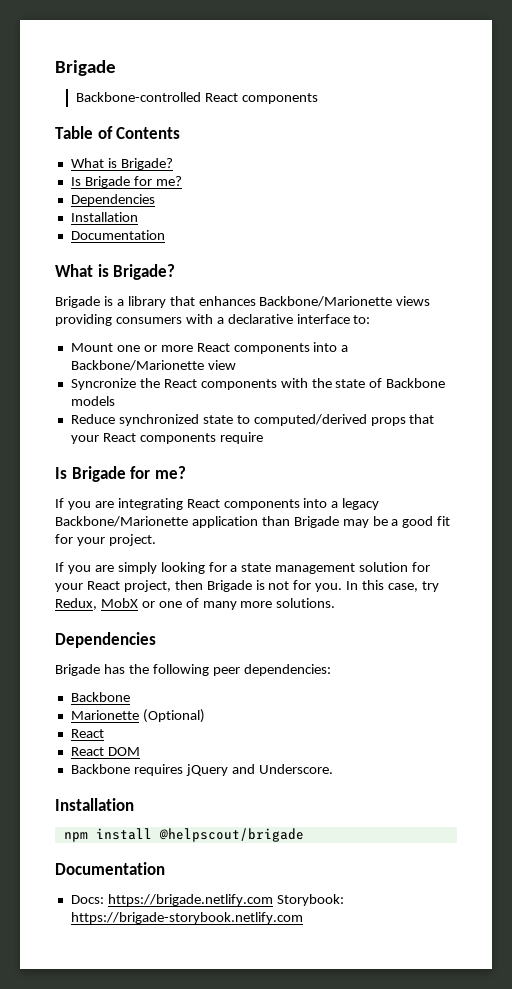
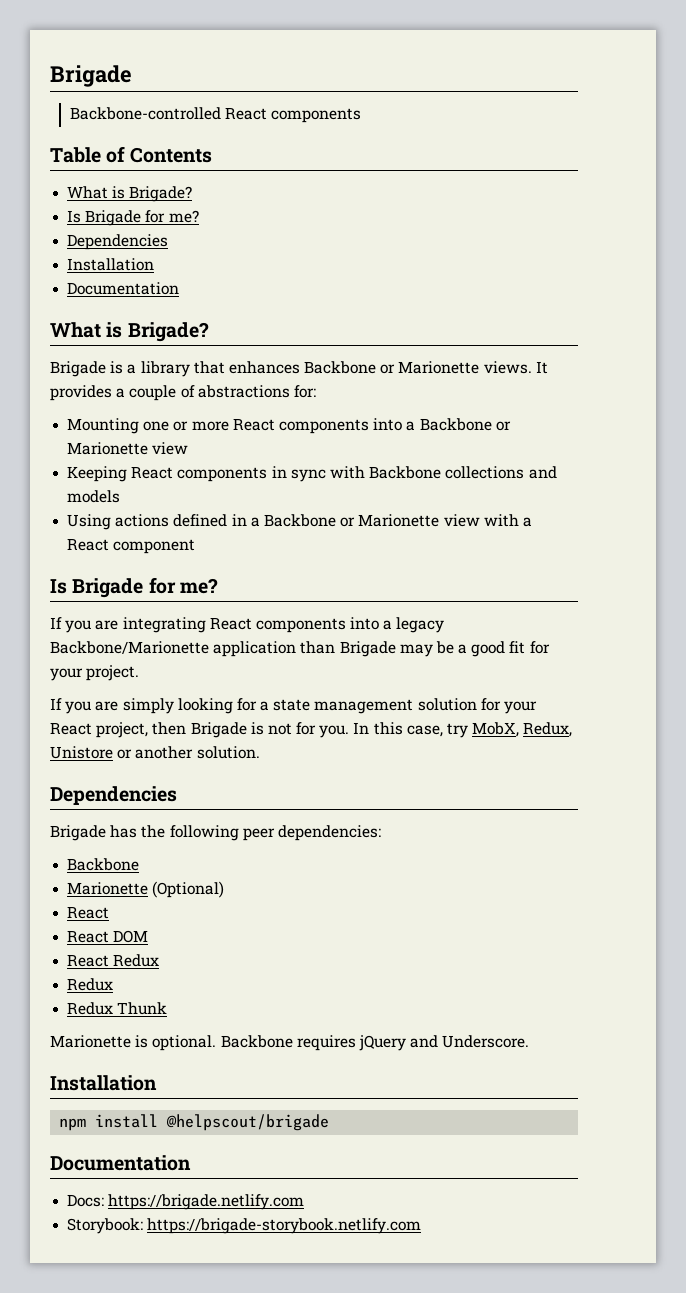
- Brigade is a library that enhances Backbone/Marionette views providing consumers with a declarative interface to:
- Mount one or more React components into a Backbone/Marionette view
- Syncronize the React components with the state of Backbone models
- Reduce synchronized state to computed/derived props that your React components require
+ Brigade is a library that enhances Backbone or Marionette views. It provides a couple of abstractions for:
+ Mounting one or more React components into a Backbone or Marionette view
+ Keeping React components in sync with Backbone collections and models
+ Using actions defined in a Backbone or Marionette view with a React component
- In this case, try Redux, MobX or one of many more solutions.
+ In this case, try MobX, Redux, Unistore or another solution.
+ React Redux
+ Redux
+ Redux Thunk
+ Marionette is optional.
- Docs: https://brigade.netlify.com Storybook: https://brigade-storybook.netlify.com
+ Docs: https://brigade.netlify.com
+ Storybook: https://brigade-storybook.netlify.com

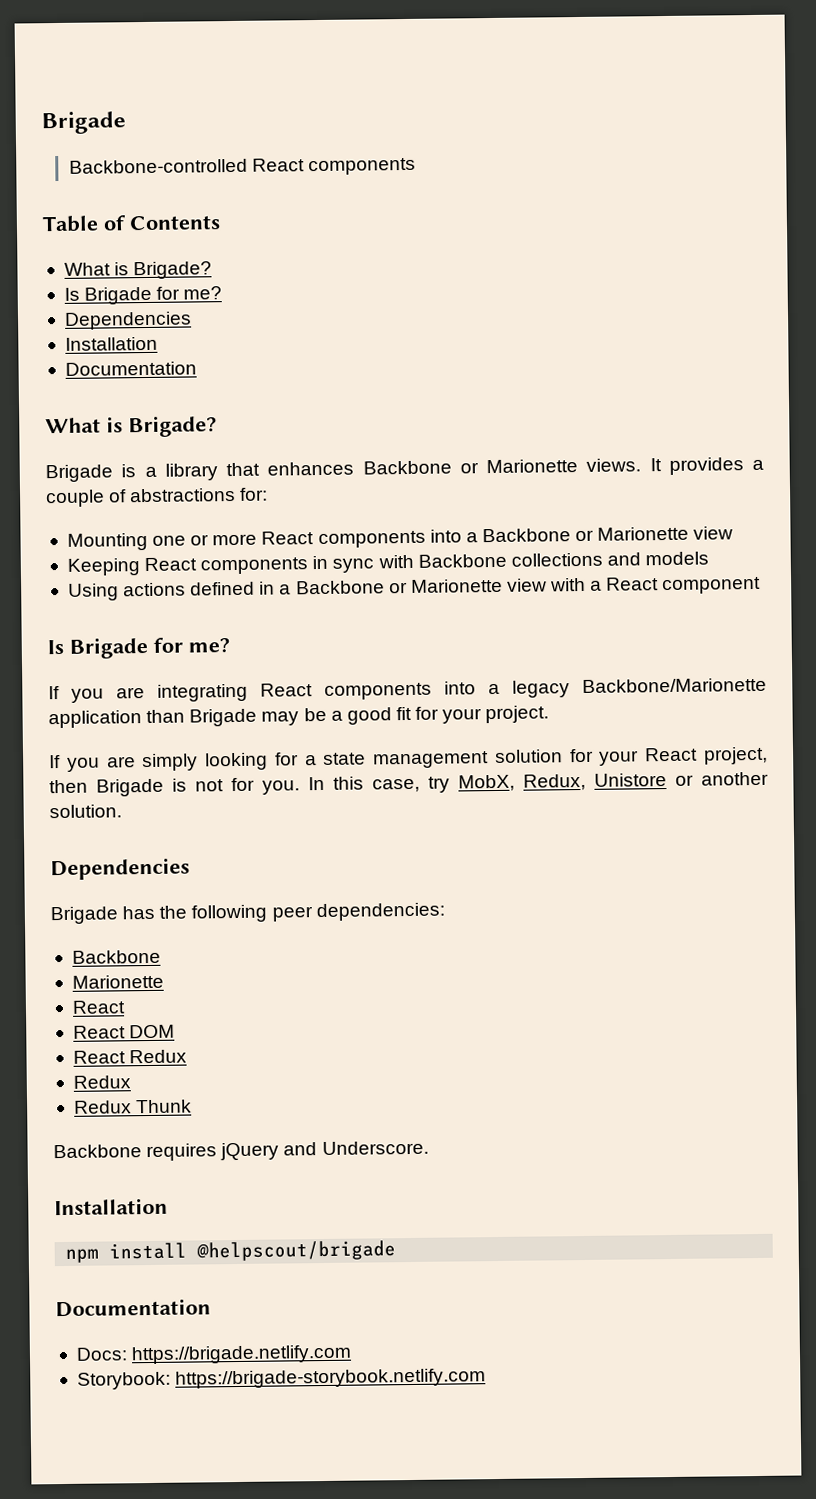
  Brigade has the following peer dependencies:
  Backbone
- Marionette (Optional)
+ Marionette
- Marionette is optional.

